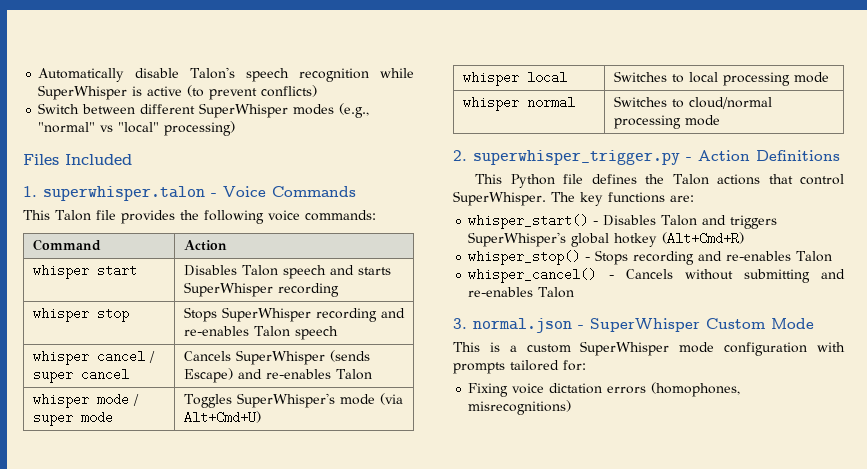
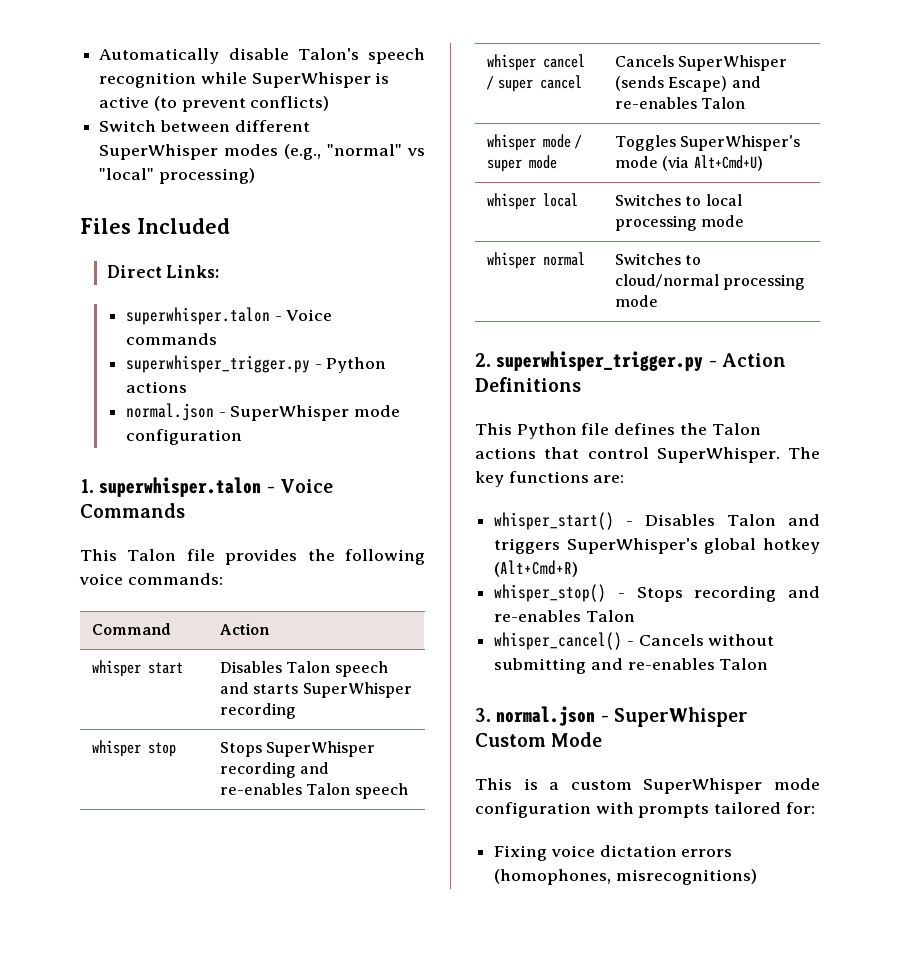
+ Direct Links:
+ superwhisper.talon - Voice commands
+ superwhisper_trigger.py - Python actions
+ normal.json - SuperWhisper mode configuration

